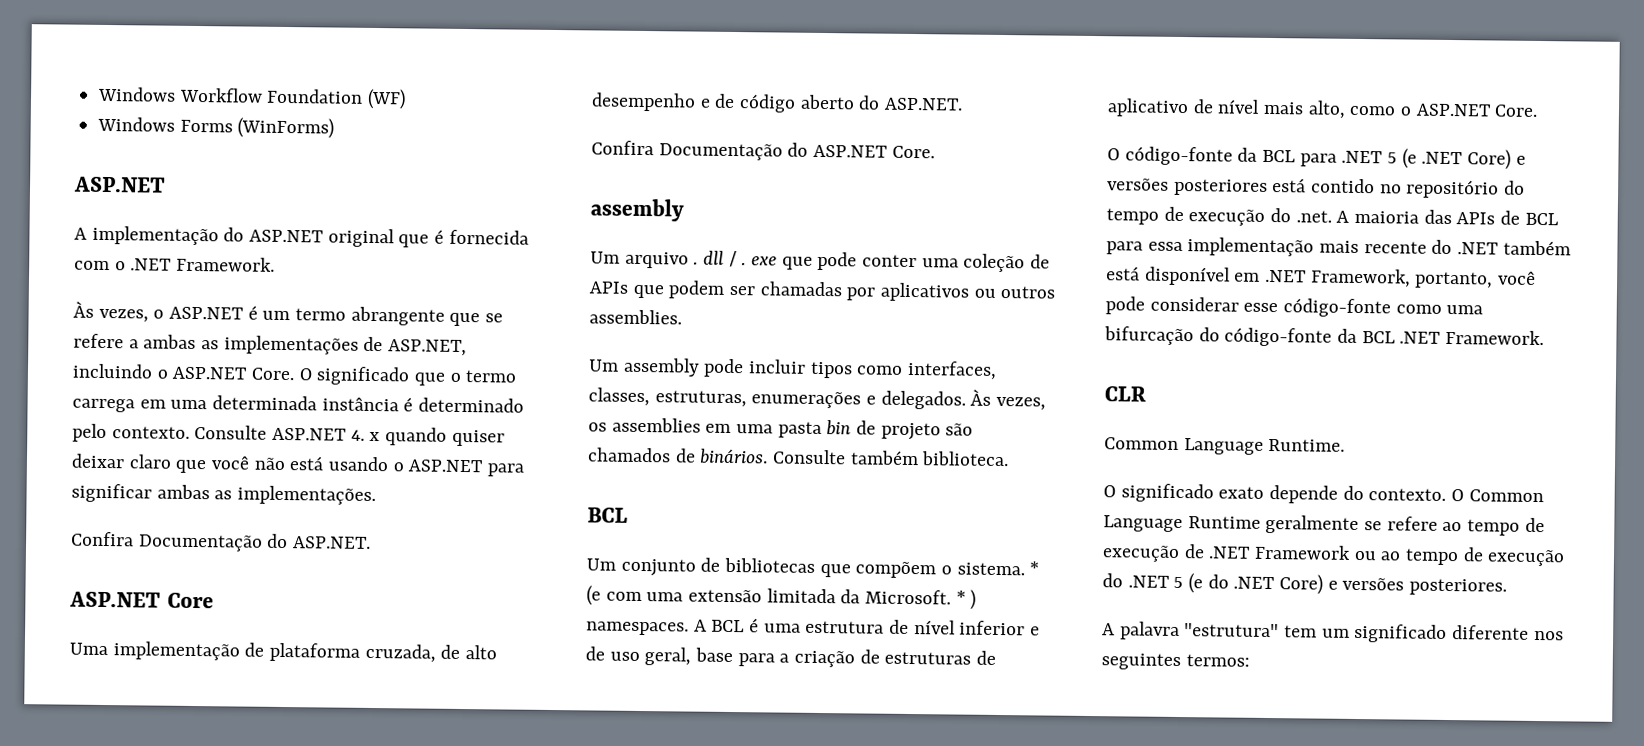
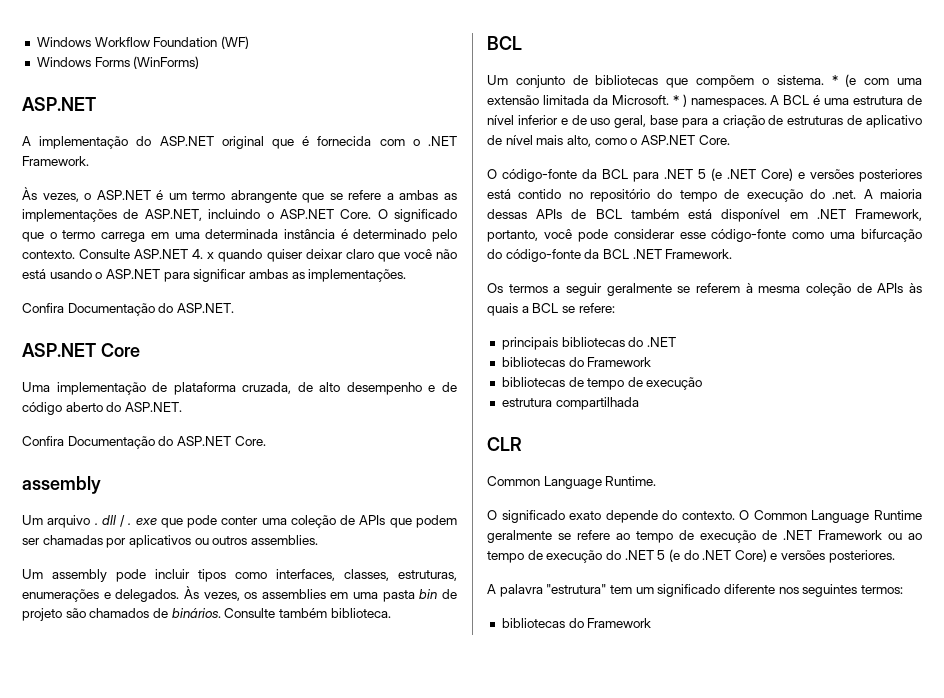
- O código-fonte da BCL para .NET 5 (e .NET Core) e versões posteriores está contido no repositório do tempo de execução do .net. A maioria das APIs de BCL para essa implementação mais recente do .NET também está disponível em .NET Framework, portanto, você pode considerar esse código-fonte como uma bifurcação do código-fonte da BCL .NET Framework.
+ O código-fonte da BCL para .NET 5 (e .NET Core) e versões posteriores está contido no repositório do tempo de execução do .net. A maioria dessas APIs de BCL também está disponível em .NET Framework, portanto, você pode considerar esse código-fonte como uma bifurcação do código-fonte da BCL .NET Framework.
+ Os termos a seguir geralmente se referem à mesma coleção de APIs às quais a BCL se refere:
+ principais bibliotecas do .NET
+ bibliotecas do Framework
+ bibliotecas de tempo de execução
+ estrutura compartilhada
  A palavra "estrutura" tem um significado diferente nos seguintes termos:
+ bibliotecas do Framework

